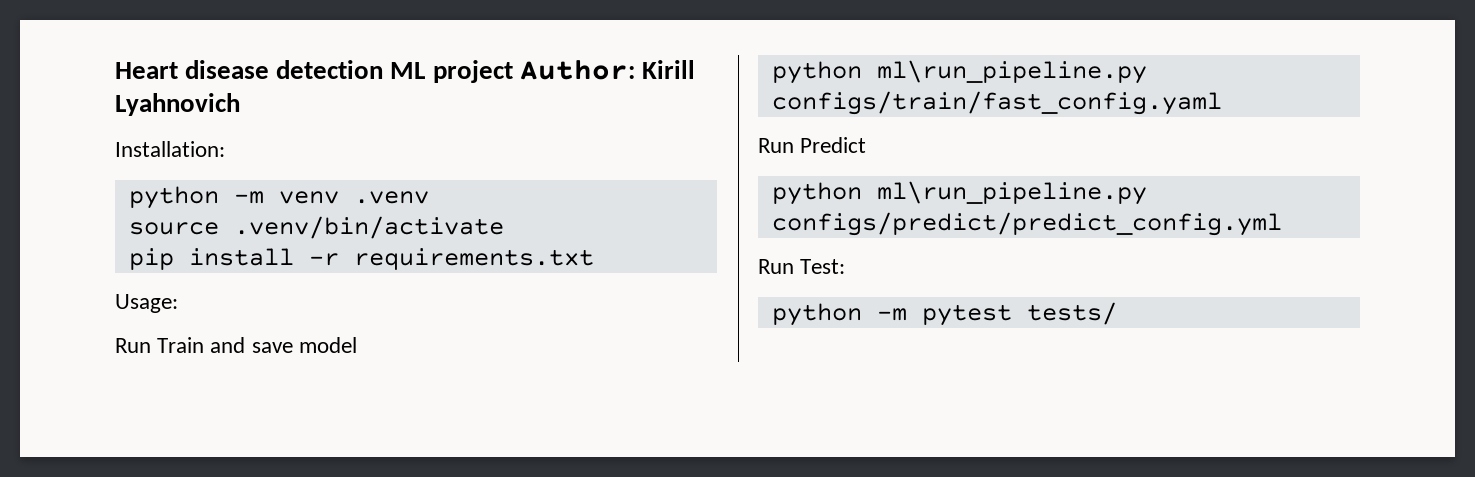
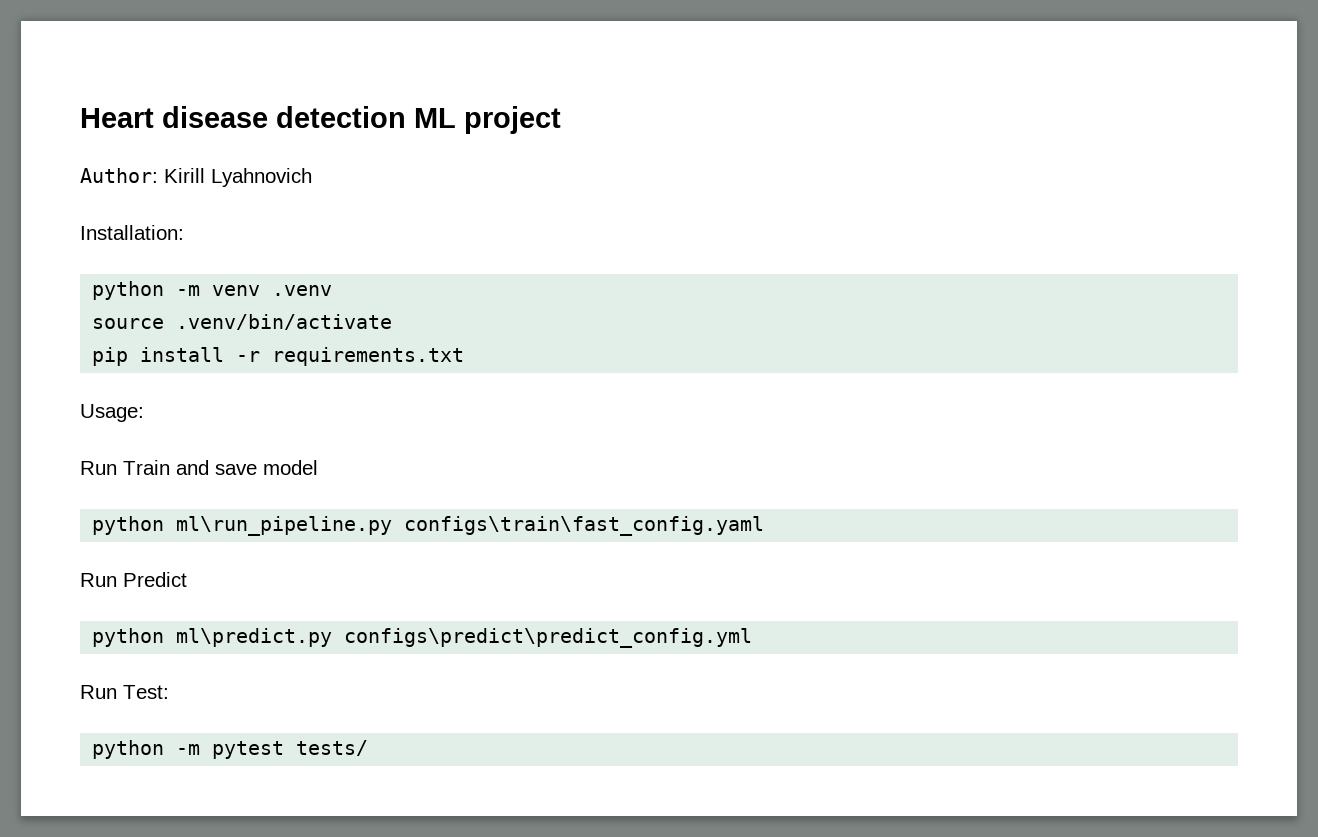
- Heart disease detection ML project Author: Kirill Lyahnovich
+ Heart disease detection ML project
+ Author: Kirill Lyahnovich
- python ml\run_pipeline.py configs/train/fast_config.yaml
+ python ml\run_pipeline.py configs\train\fast_config.yaml
- python ml\run_pipeline.py configs/predict/predict_config.yml
+ python ml\predict.py configs\predict\predict_config.yml

